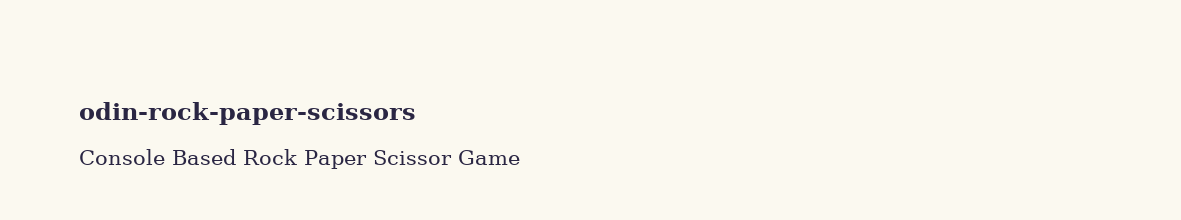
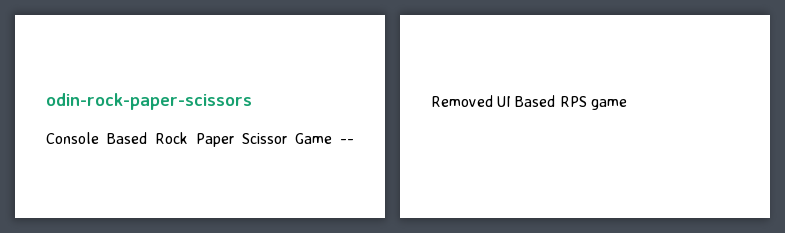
- Console Based Rock Paper Scissor Game
+ Console Based Rock Paper Scissor Game -- Removed UI Based RPS game

